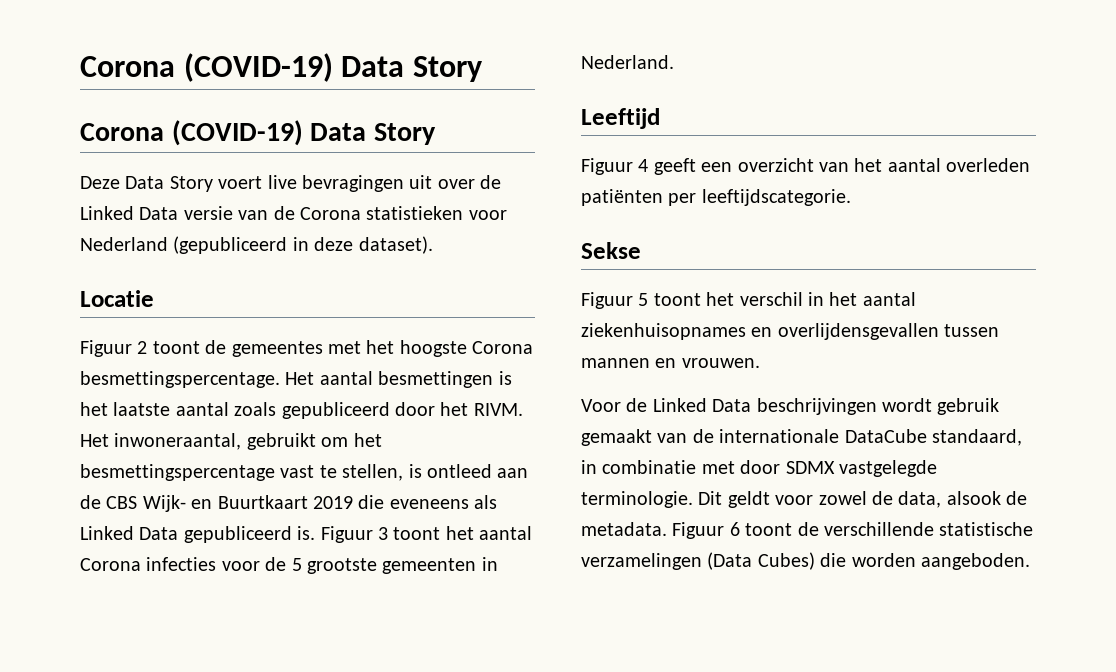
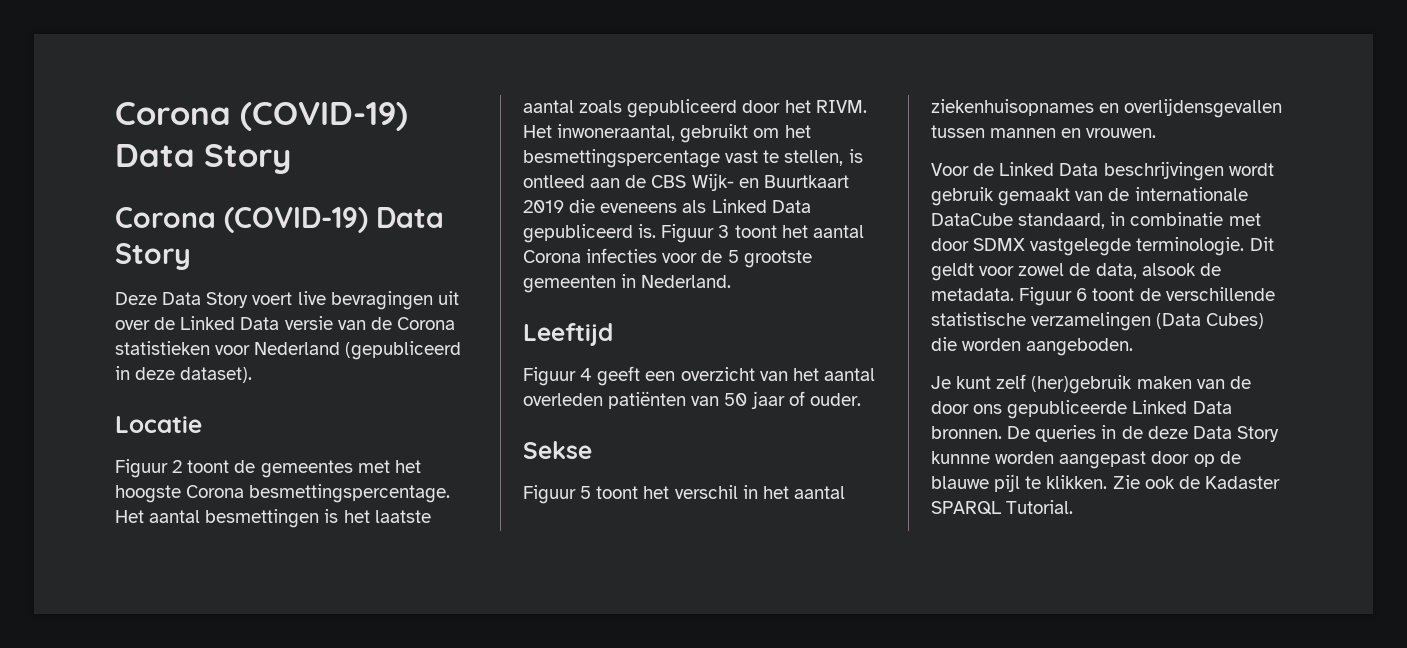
- Figuur 4 geeft een overzicht van het aantal overleden patiënten per leeftijdscategorie.
+ Figuur 4 geeft een overzicht van het aantal overleden patiënten van 50 jaar of ouder.
+ Je kunt zelf (her)gebruik maken van de door ons gepubliceerde Linked Data bronnen. De queries in de deze Data Story kunnne worden aangepast door op de blauwe pijl te klikken. Zie ook de Kadaster SPARQL Tutorial.

